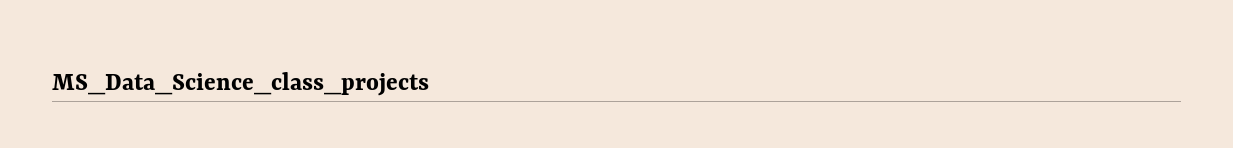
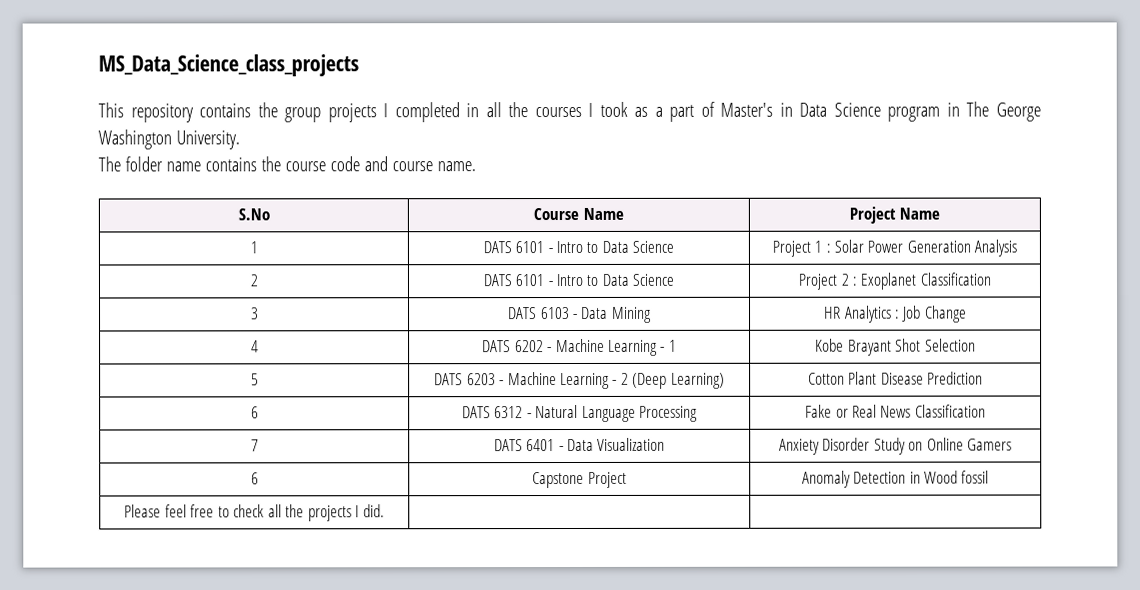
+ This repository contains the group projects I completed in all the courses I took as a part of Master's in Data Science program in The George Washington University.
+ The folder name contains the course code and course name.
+ S.No | Course Name | Project Name
+ 1 | DATS 6101 - Intro to Data Science | Project 1 : Solar Power Generation Analysis
+ 2 | DATS 6101 - Intro to Data Science | Project 2 : Exoplanet Classification
+ 3 | DATS 6103 - Data Mining | HR Analytics : Job Change
+ 4 | DATS 6202 - Machine Learning - 1 | Kobe Brayant Shot Selection
+ 5 | DATS 6203 - Machine Learning - 2 (Deep Learning) | Cotton Plant Disease Prediction
+ 6 | DATS 6312 - Natural Language Processing | Fake or Real News Classification
+ 7 | DATS 6401 - Data Visualization | Anxiety Disorder Study on Online Gamers
+ 6 | Capstone Project | Anomaly Detection in Wood fossil
+ Please feel free to check all the projects I did. | |

